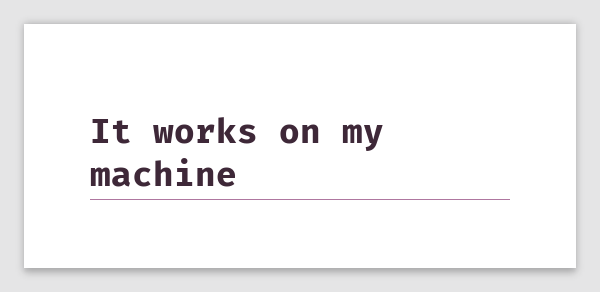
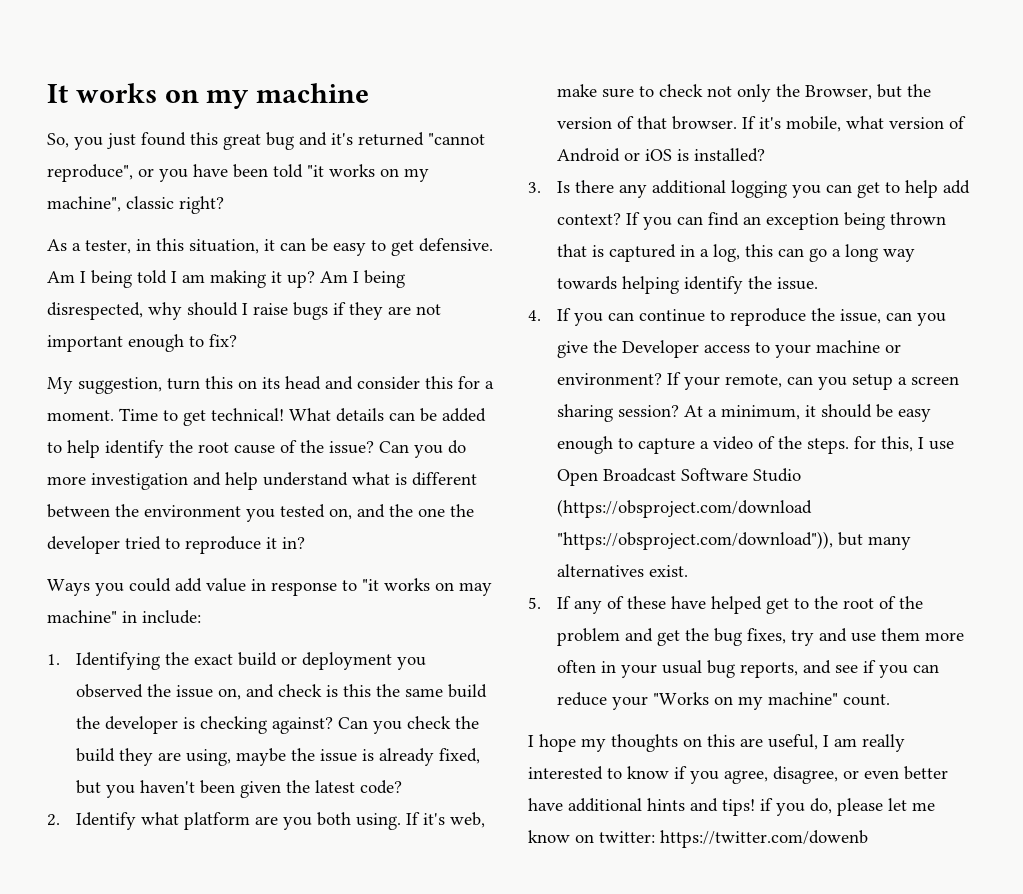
+ So, you just found this great bug and it's returned "cannot reproduce", or you have been told "it works on my machine", classic right?
+ As a tester, in this situation, it can be easy to get defensive. Am I being told I am making it up? Am I being disrespected, why should I raise bugs if they are not important enough to fix?
+ My suggestion, turn this on its head and consider this for a moment. Time to get technical! What details can be added to help identify the root cause of the issue? Can you do more investigation and help understand what is different between the environment you tested on, and the one the developer tried to reproduce it in?
+ Ways you could add value in response to "it works on may machine" in include:
+ 1. Identifying the exact build or deployment you observed the issue on, and check is this the same build the developer is checking against? Can you check the build they are using, maybe the issue is already fixed, but you haven't been given the latest code?
+ 2. Identify what platform are you both using. If it's web, make sure to check not only the Browser, but the version of that browser. If it's mobile, what version of Android or iOS is installed?
+ 3. Is there any additional logging you can get to help add context? If you can find an exception being thrown that is captured in a log, this can go a long way towards helping identify the issue.
+ 4. If you can continue to reproduce the issue, can you give the Developer access to your machine or environment? If your remote, can you setup a screen sharing session? At a minimum, it should be easy enough to capture a video of the steps. for this, I use Open Broadcast Software Studio (https://obsproject.com/download "https://obsproject.com/download")), but many alternatives exist.
+ 5. If any of these have helped get to the root of the problem and get the bug fixes, try and use them more often in your usual bug reports, and see if you can reduce your "Works on my machine" count.
+ I hope my thoughts on this are useful, I am really interested to know if you agree, disagree, or even better have additional hints and tips! if you do, please let me know on twitter: https://twitter.com/dowenb

